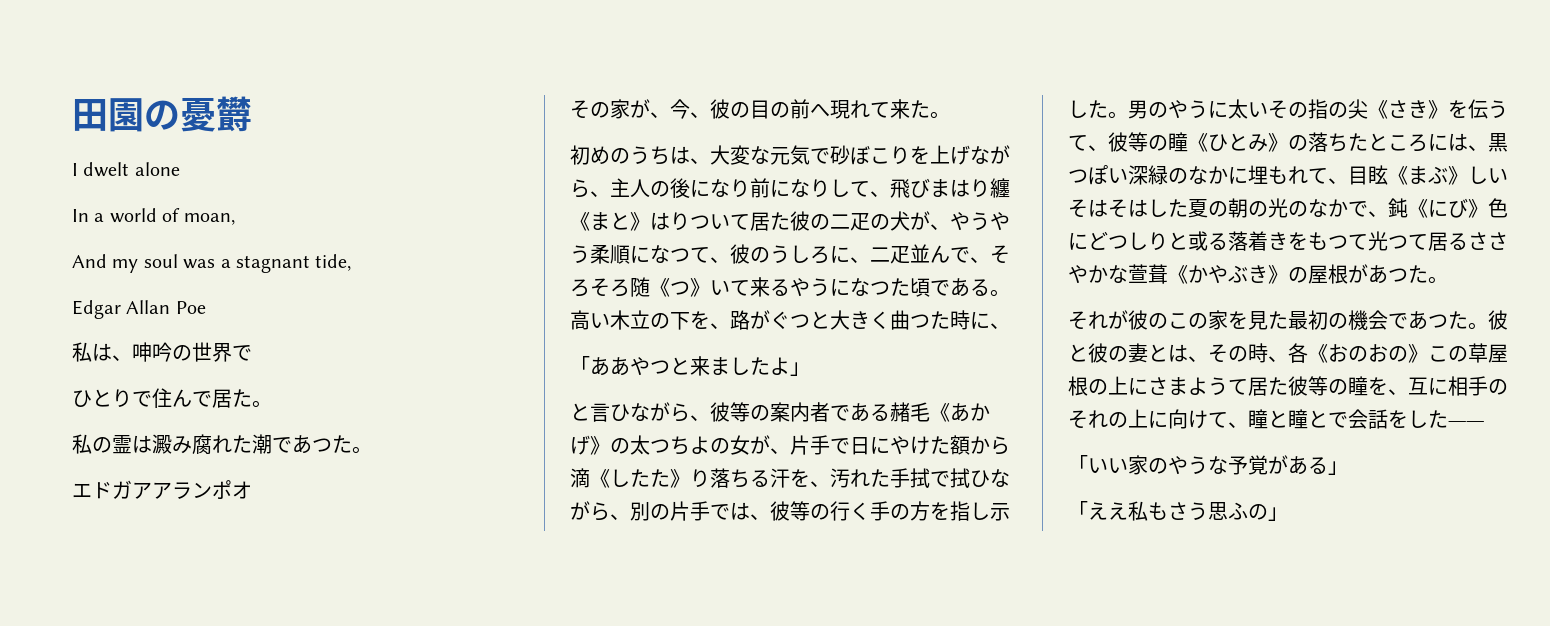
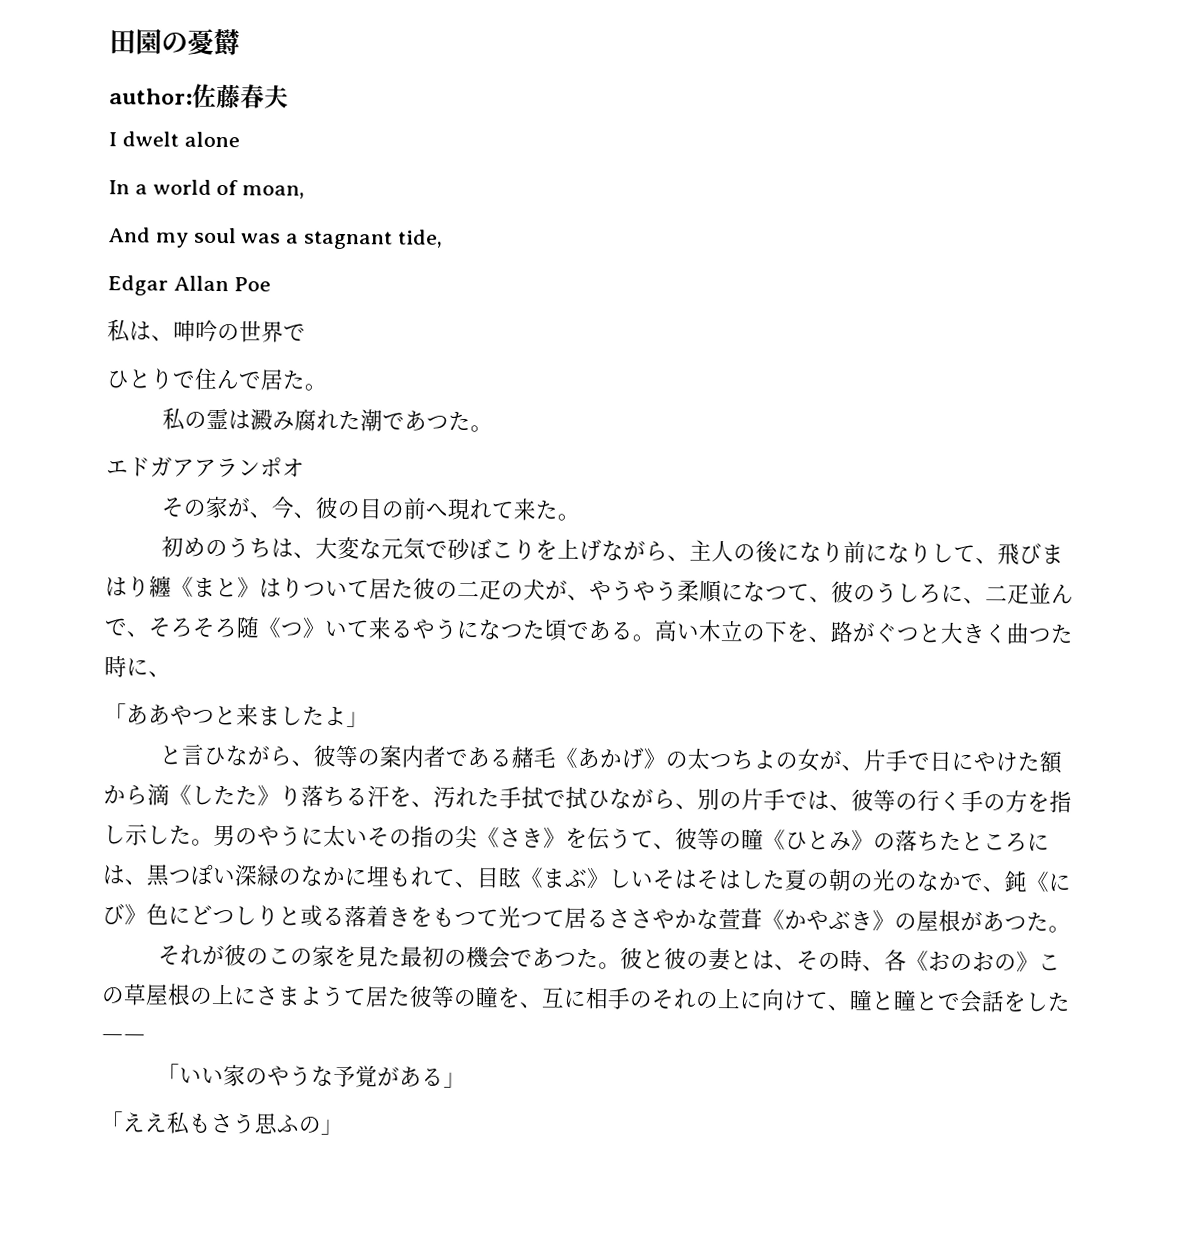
+ author:佐藤春夫

